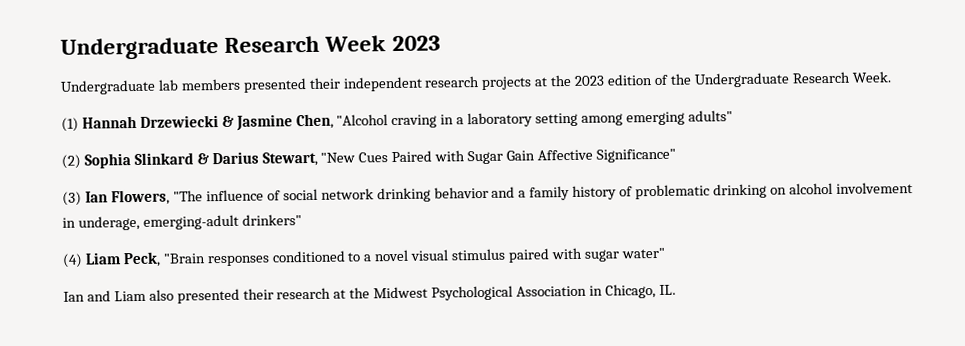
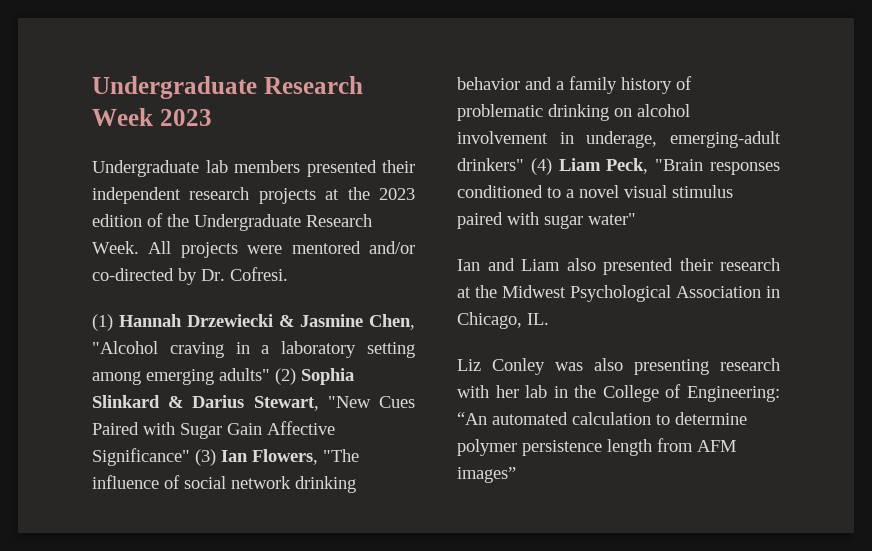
+ All projects were mentored and/or co-directed by Dr. Cofresi.
- (1) Hannah Drzewiecki & Jasmine Chen, "Alcohol craving in a laboratory setting among emerging adults"
- (2) Sophia Slinkard & Darius Stewart, "New Cues Paired with Sugar Gain Affective Significance"
- (3) Ian Flowers, "The influence of social network drinking behavior and a family history of problematic drinking on alcohol involvement in underage, emerging-adult drinkers"
- (4) Liam Peck, "Brain responses conditioned to a novel visual stimulus paired with sugar water"
+ (1) Hannah Drzewiecki & Jasmine Chen, "Alcohol craving in a laboratory setting among emerging adults" (2) Sophia Slinkard & Darius Stewart, "New Cues Paired with Sugar Gain Affective Significance" (3) Ian Flowers, "The influence of social network drinking behavior and a family history of problematic drinking on alcohol involvement in underage, emerging-adult drinkers" (4) Liam Peck, "Brain responses conditioned to a novel visual stimulus paired with sugar water"
+ Liz Conley was also presenting research with her lab in the College of Engineering: “An automated calculation to determine polymer persistence length from AFM images”

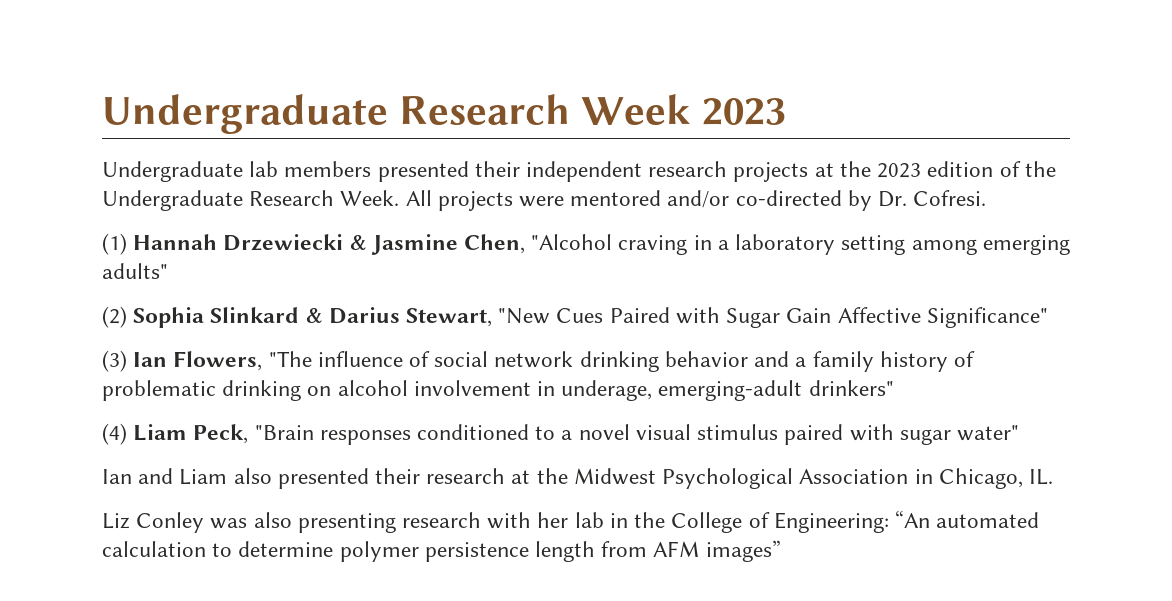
- (1) Hannah Drzewiecki & Jasmine Chen, "Alcohol craving in a laboratory setting among emerging adults" (2) Sophia Slinkard & Darius Stewart, "New Cues Paired with Sugar Gain Affective Significance" (3) Ian Flowers, "The influence of social network drinking behavior and a family history of problematic drinking on alcohol involvement in underage, emerging-adult drinkers" (4) Liam Peck, "Brain responses conditioned to a novel visual stimulus paired with sugar water"
+ (1) Hannah Drzewiecki & Jasmine Chen, "Alcohol craving in a laboratory setting among emerging adults"
+ (2) Sophia Slinkard & Darius Stewart, "New Cues Paired with Sugar Gain Affective Significance"
+ (3) Ian Flowers, "The influence of social network drinking behavior and a family history of problematic drinking on alcohol involvement in underage, emerging-adult drinkers"
+ (4) Liam Peck, "Brain responses conditioned to a novel visual stimulus paired with sugar water"

